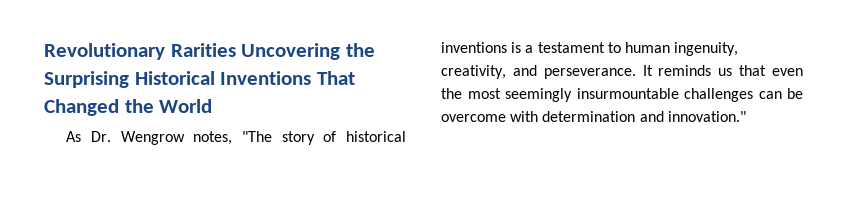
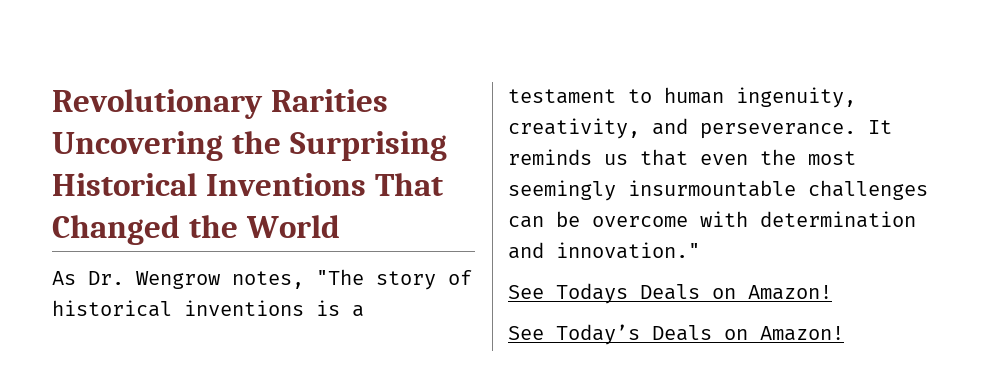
+ See Todays Deals on Amazon!
+ See Today’s Deals on Amazon!

